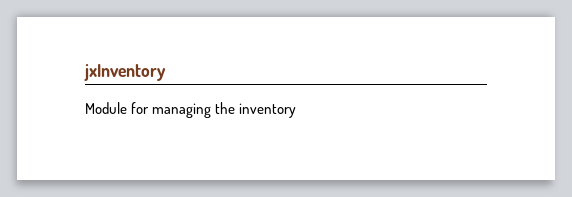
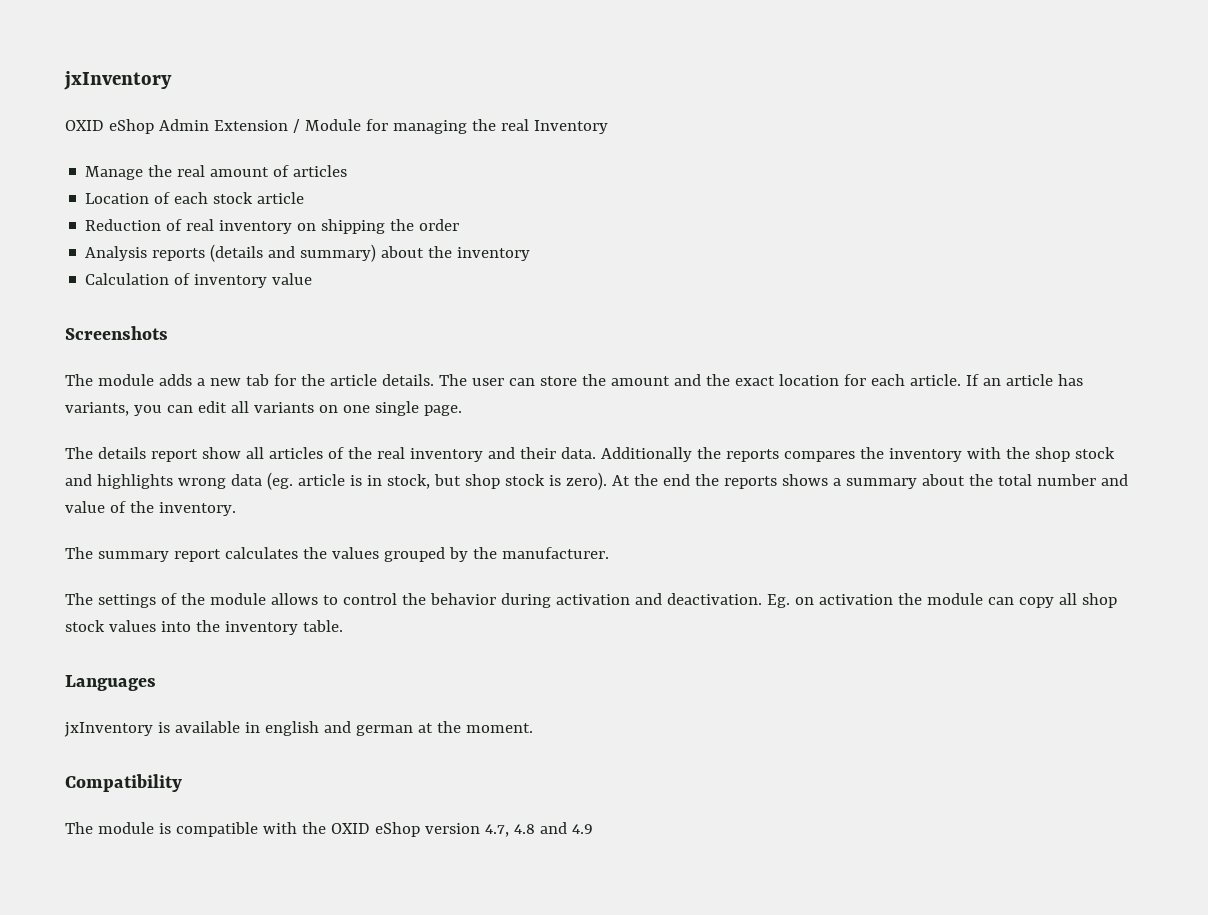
- Module for managing the inventory
+ OXID eShop Admin Extension / Module for managing the real Inventory
+ Manage the real amount of articles
+ Location of each stock article
+ Reduction of real inventory on shipping the order
+ Analysis reports (details and summary) about the inventory
+ Calculation of inventory value
+ Screenshots
+ The module adds a new tab for the article details. The user can store the amount and the exact location for each article. If an article has variants, you can edit all variants on one single page.
+ The details report show all articles of the real inventory and their data. Additionally the reports compares the inventory with the shop stock and highlights wrong data (eg. article is in stock, but shop stock is zero). At the end the reports shows a summary about the total number and value of the inventory.
+ The summary report calculates the values grouped by the manufacturer.
+ The settings of the module allows to control the behavior during activation and deactivation. Eg. on activation the module can copy all shop stock values into the inventory table.
+ Languages
+ jxInventory is available in english and german at the moment.
+ Compatibility
+ The module is compatible with the OXID eShop version 4.7, 4.8 and 4.9

